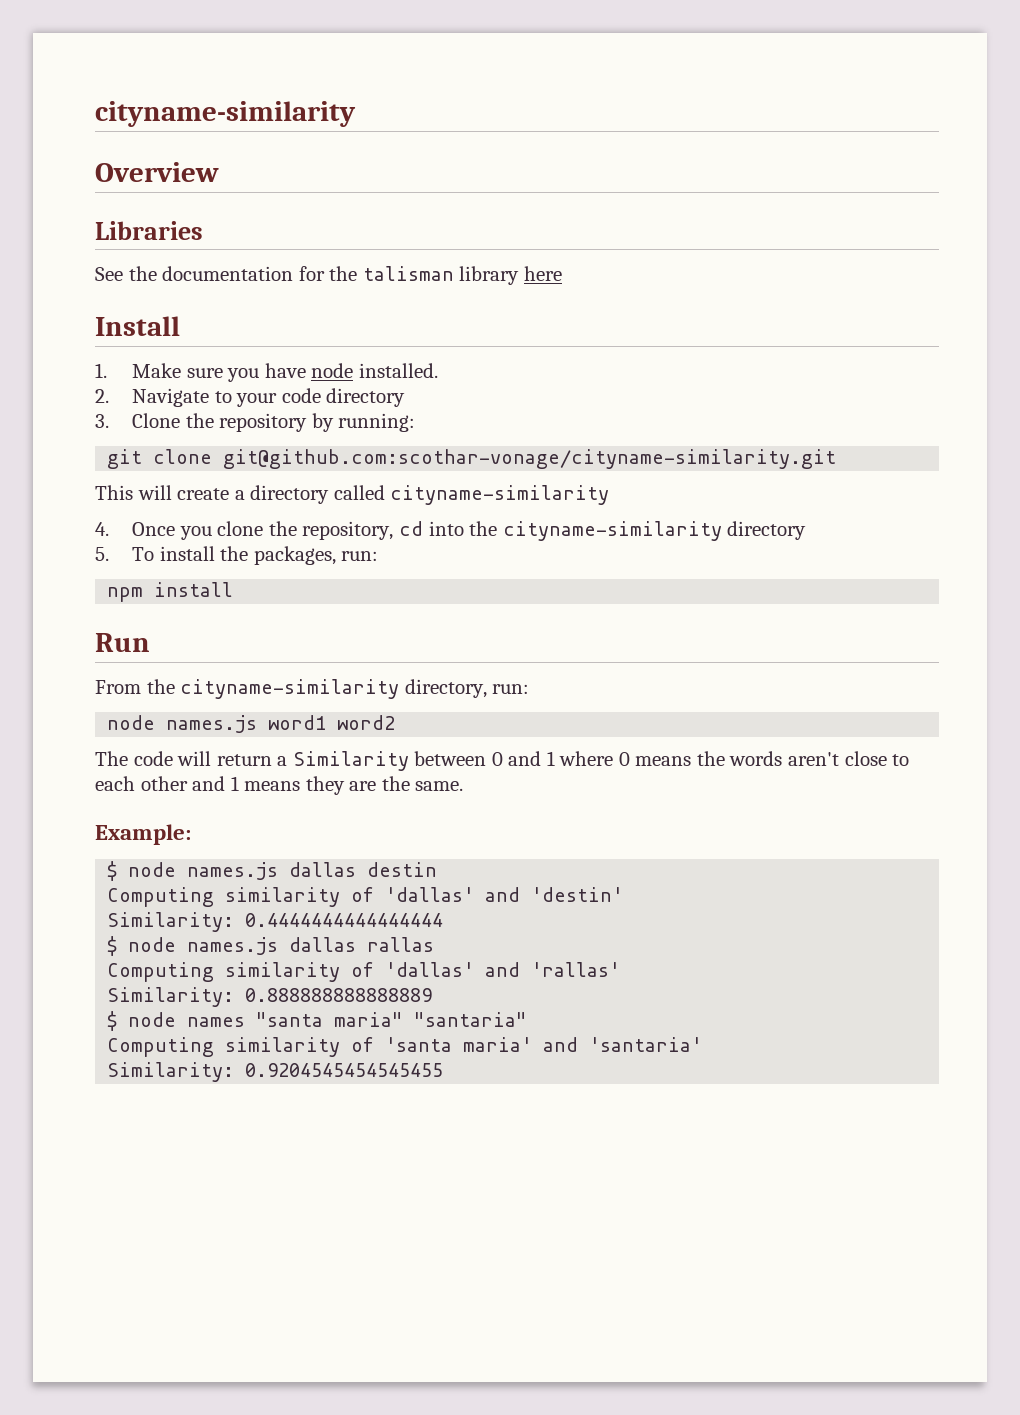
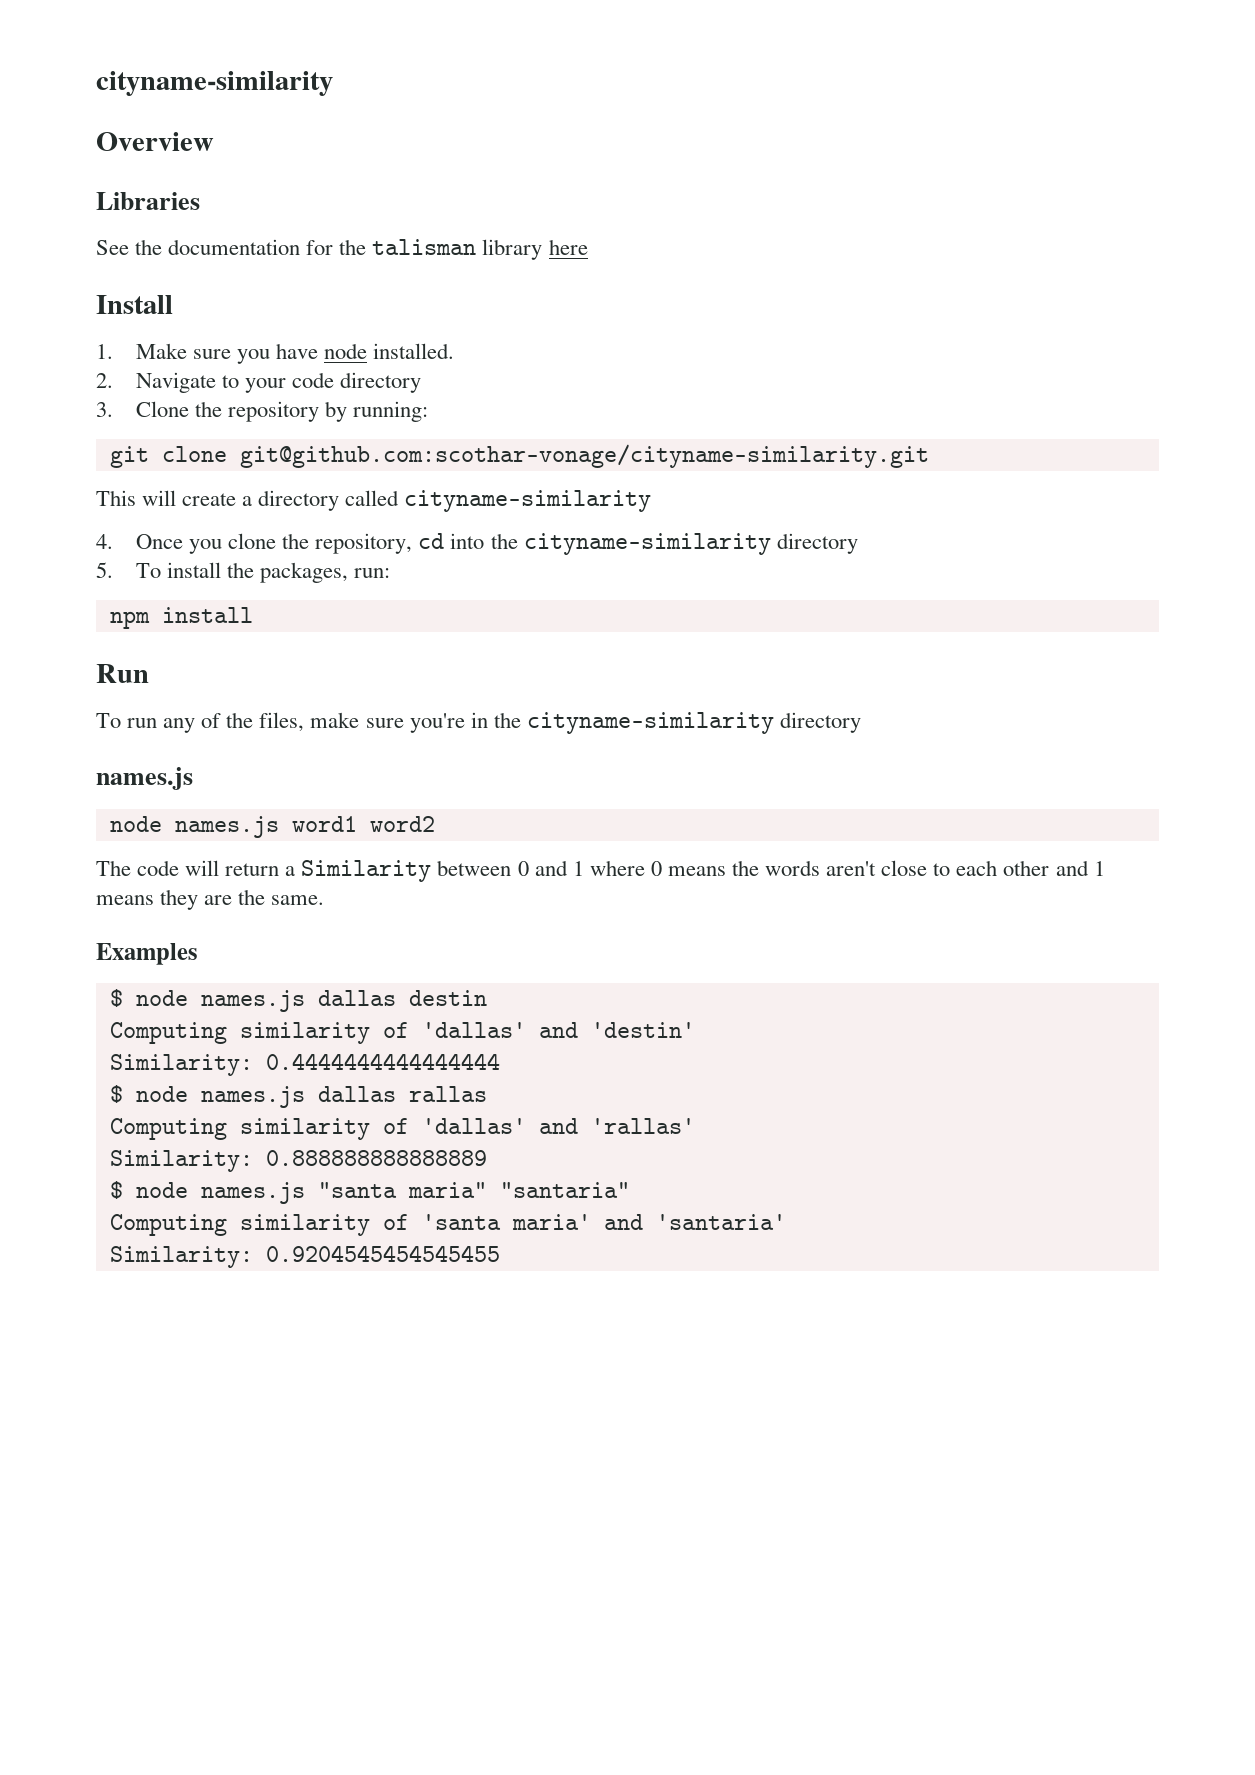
- From the cityname-similarity directory, run:
+ To run any of the files, make sure you're in the cityname-similarity directory
+ names.js
- Example:
+ Examples
- $ node names "santa maria" "santaria"
+ $ node names.js "santa maria" "santaria"

